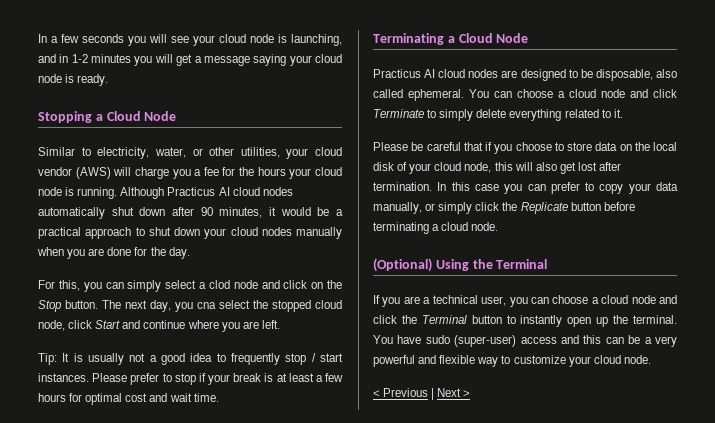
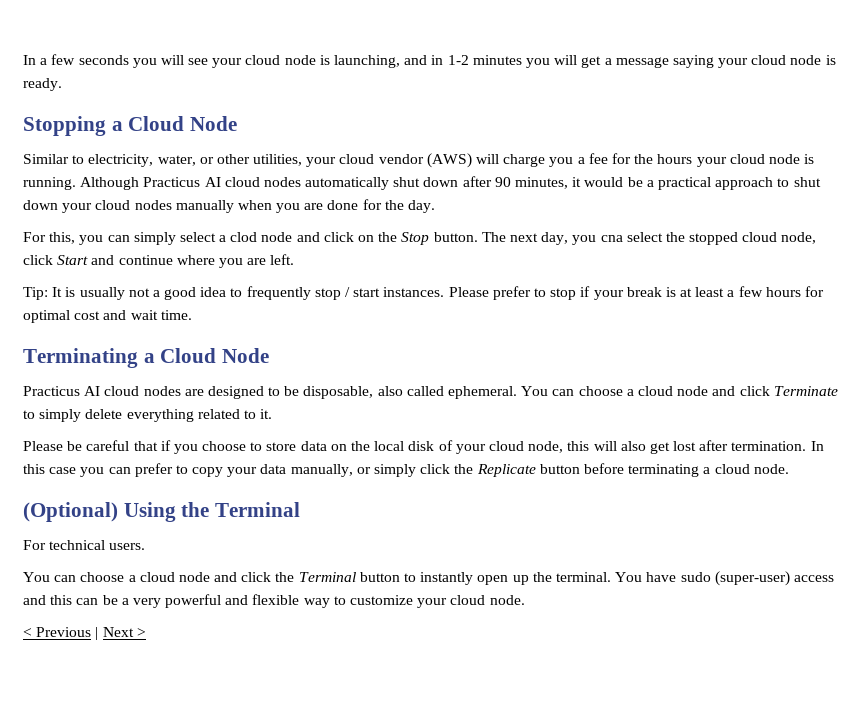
- If you are a technical user, you can choose a cloud node and click the Terminal button to instantly open up the terminal.
+ For technical users.
+ You can choose a cloud node and click the Terminal button to instantly open up the terminal.

